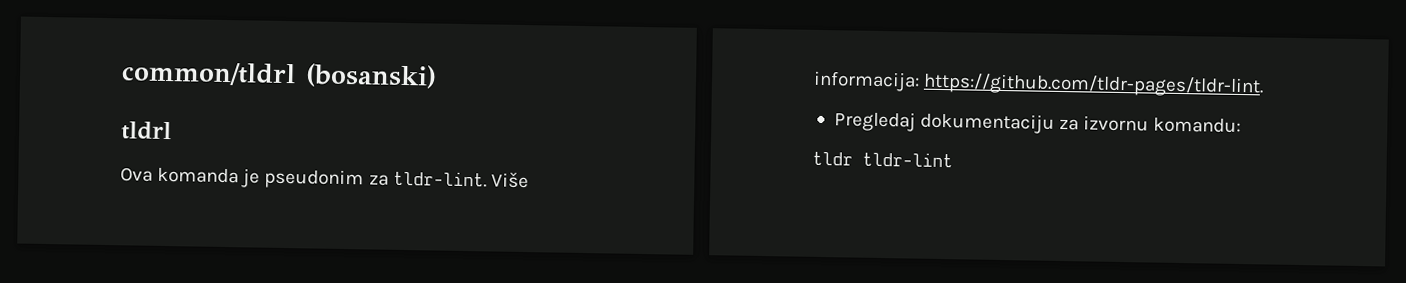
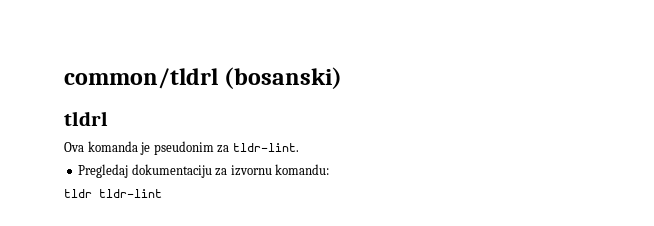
- Više informacija: https://github.com/tldr-pages/tldr-lint.

